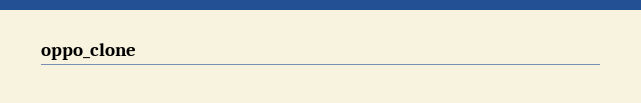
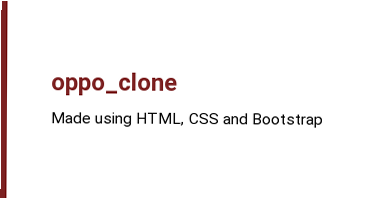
+ Made using HTML, CSS and Bootstrap

